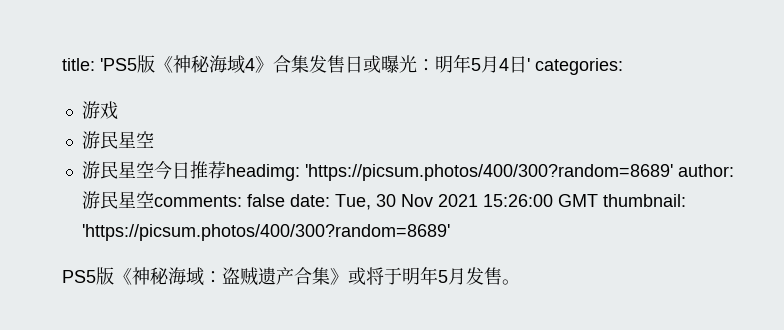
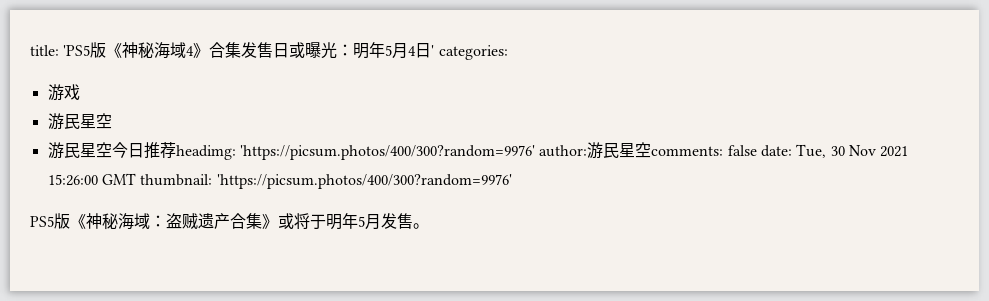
- 游民星空今日推荐headimg: 'https://picsum.photos/400/300?random=8689' author:游民星空comments: false date: Tue, 30 Nov 2021 15:26:00 GMT thumbnail: 'https://picsum.photos/400/300?random=8689'
+ 游民星空今日推荐headimg: 'https://picsum.photos/400/300?random=9976' author:游民星空comments: false date: Tue, 30 Nov 2021 15:26:00 GMT thumbnail: 'https://picsum.photos/400/300?random=9976'

